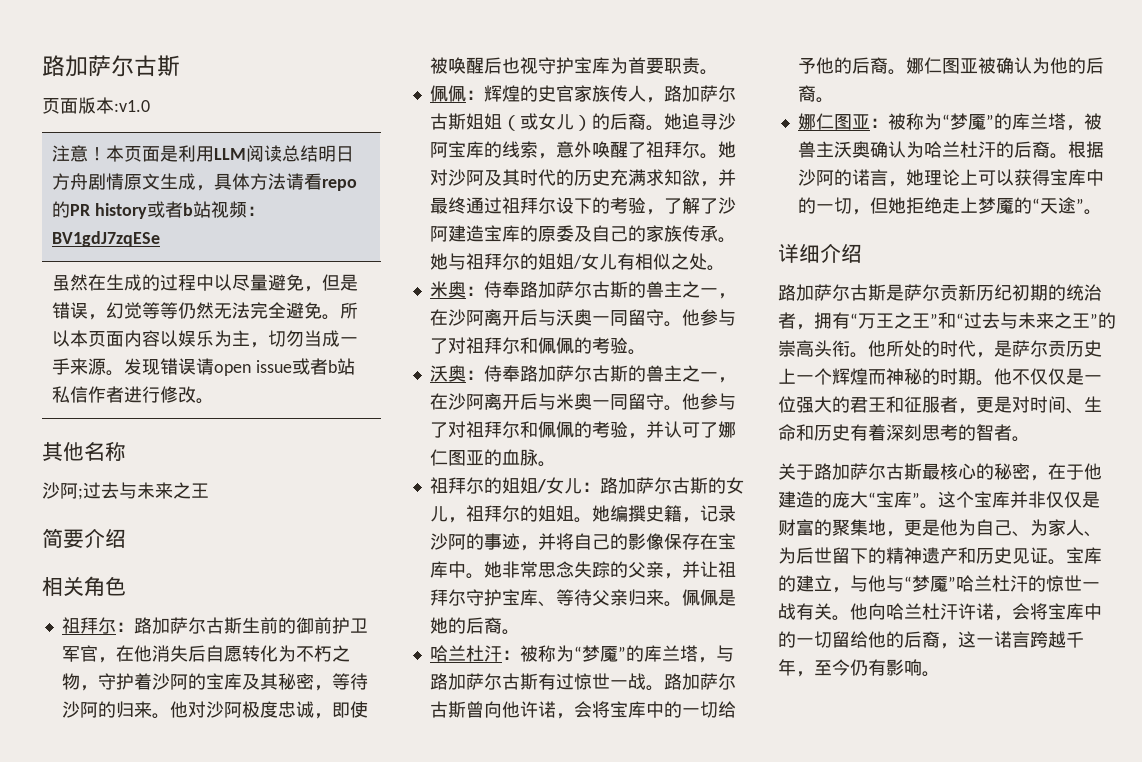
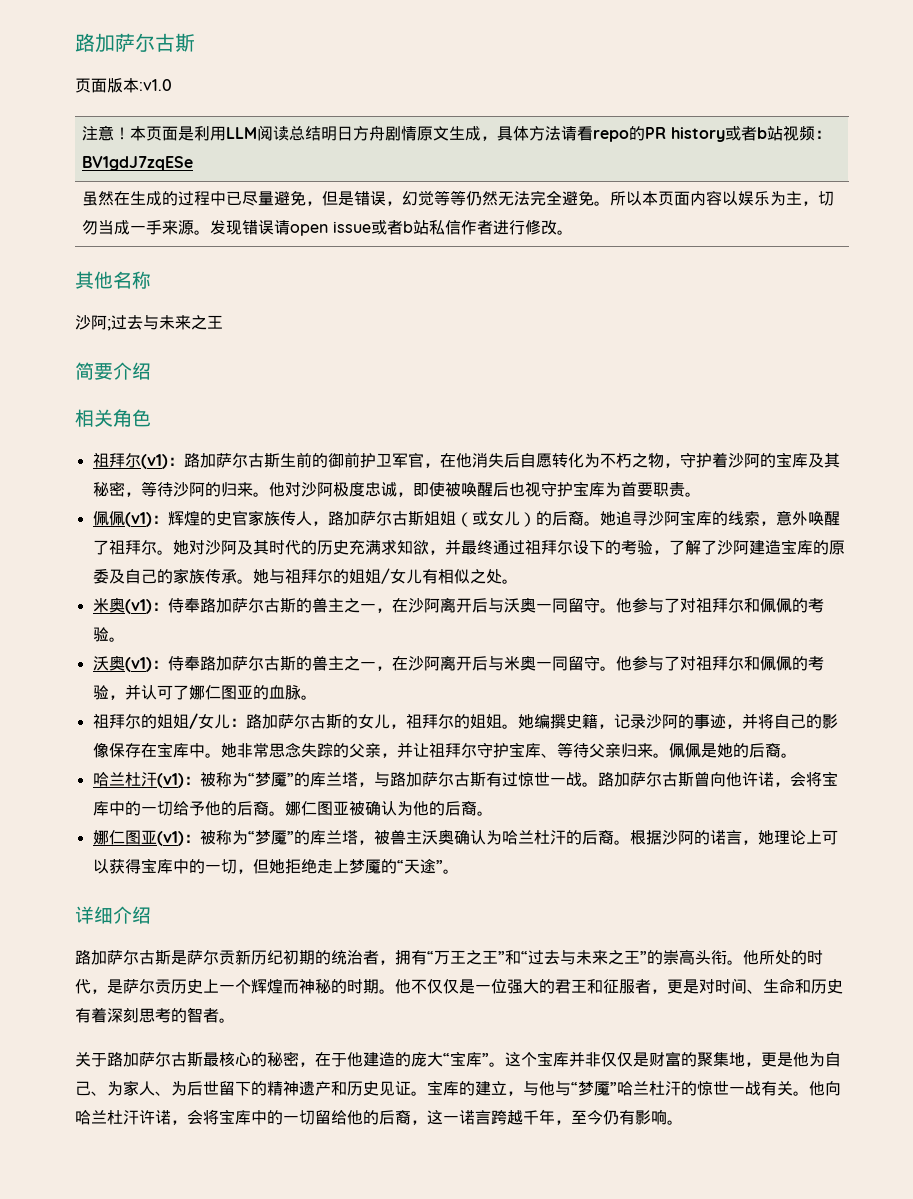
- 虽然在生成的过程中以尽量避免，但是错误，幻觉等等仍然无法完全避免。所以本页面内容以娱乐为主，切勿当成一手来源。发现错误请open issue或者b站私信作者进行修改。
+ 虽然在生成的过程中已尽量避免，但是错误，幻觉等等仍然无法完全避免。所以本页面内容以娱乐为主，切勿当成一手来源。发现错误请open issue或者b站私信作者进行修改。
- 祖拜尔：路加萨尔古斯生前的御前护卫军官，在他消失后自愿转化为不朽之物，守护着沙阿的宝库及其秘密，等待沙阿的归来。
+ 祖拜尔(v1)：路加萨尔古斯生前的御前护卫军官，在他消失后自愿转化为不朽之物，守护着沙阿的宝库及其秘密，等待沙阿的归来。
- 佩佩：辉煌的史官家族传人，路加萨尔古斯姐姐（或女儿）的后裔。
+ 佩佩(v1)：辉煌的史官家族传人，路加萨尔古斯姐姐（或女儿）的后裔。
- 米奥：侍奉路加萨尔古斯的兽主之一，在沙阿离开后与沃奥一同留守。
+ 米奥(v1)：侍奉路加萨尔古斯的兽主之一，在沙阿离开后与沃奥一同留守。
- 沃奥：侍奉路加萨尔古斯的兽主之一，在沙阿离开后与米奥一同留守。
+ 沃奥(v1)：侍奉路加萨尔古斯的兽主之一，在沙阿离开后与米奥一同留守。
- 哈兰杜汗：被称为“梦魇”的库兰塔，与路加萨尔古斯有过惊世一战。
+ 哈兰杜汗(v1)：被称为“梦魇”的库兰塔，与路加萨尔古斯有过惊世一战。
- 娜仁图亚：被称为“梦魇”的库兰塔，被兽主沃奥确认为哈兰杜汗的后裔。
+ 娜仁图亚(v1)：被称为“梦魇”的库兰塔，被兽主沃奥确认为哈兰杜汗的后裔。

